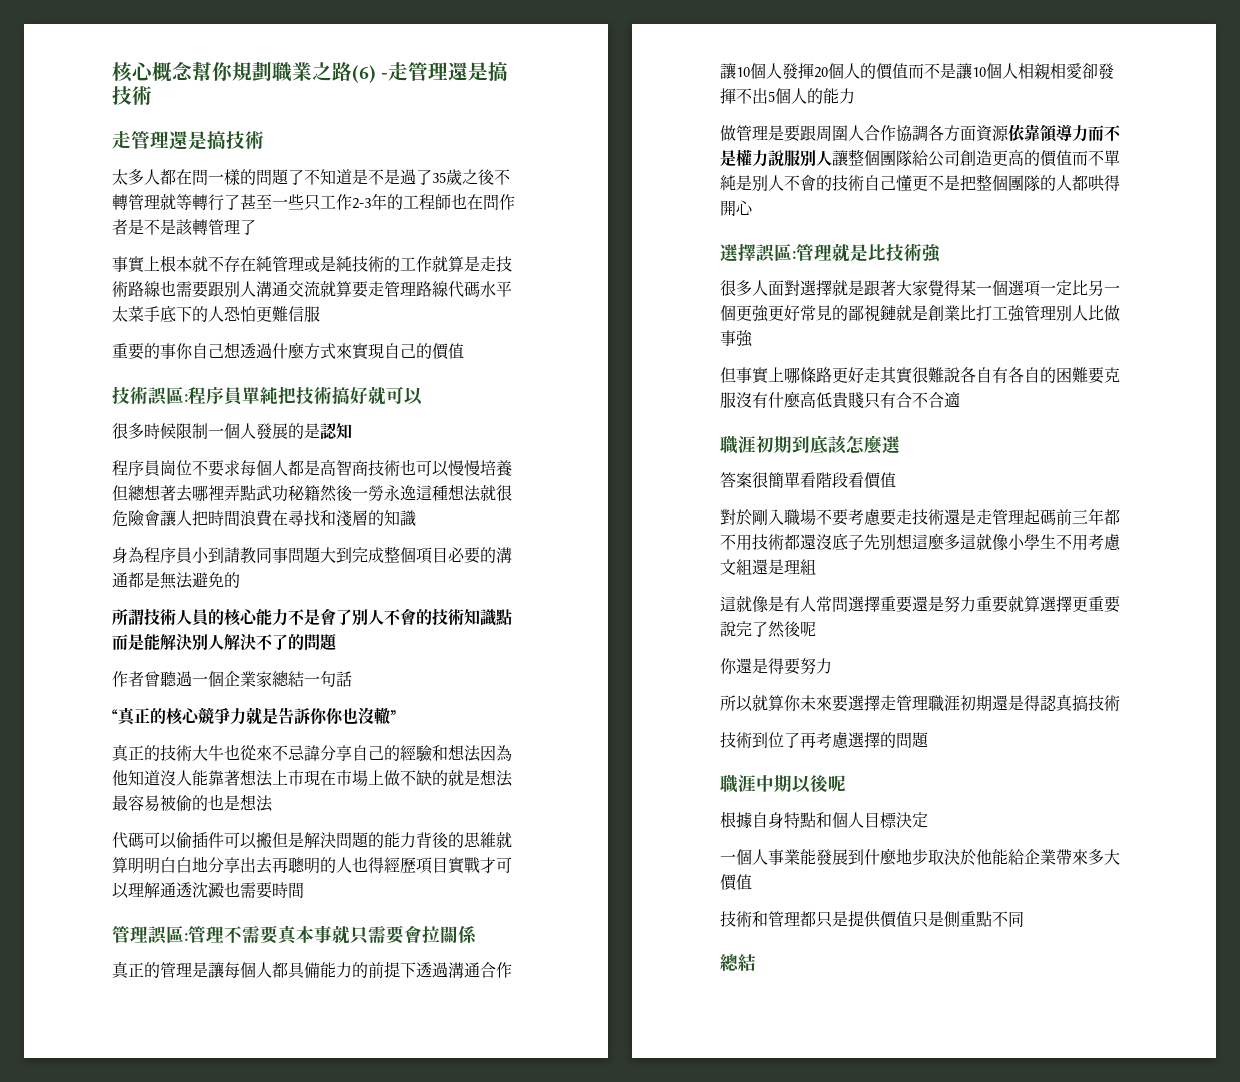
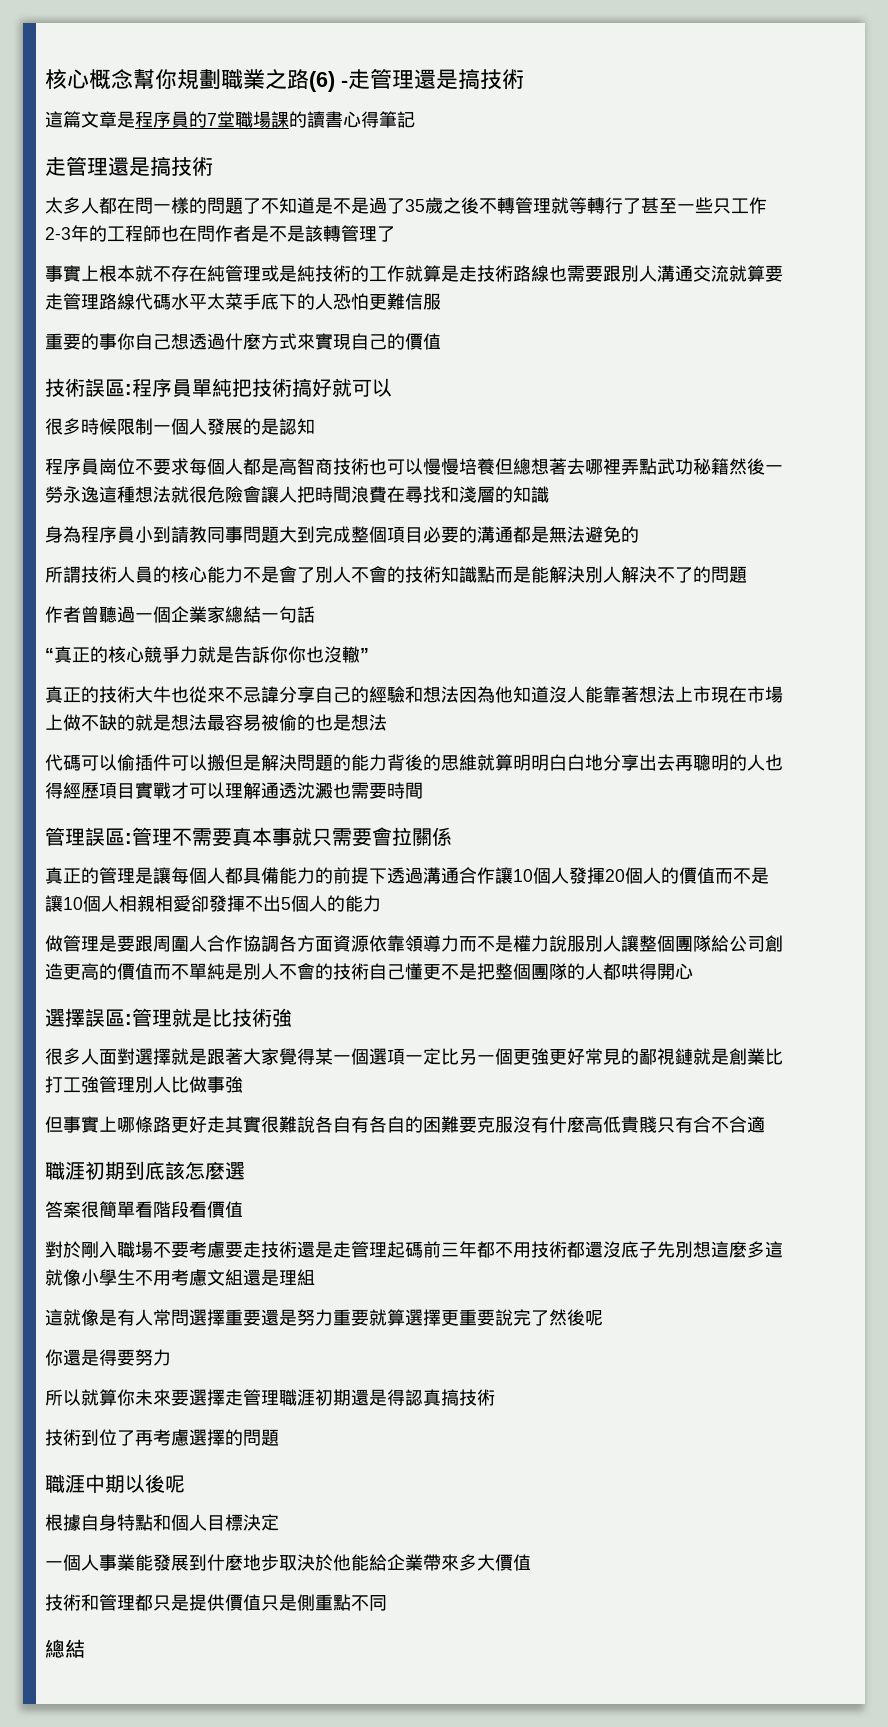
+ 這篇文章是程序員的7堂職場課的讀書心得筆記

